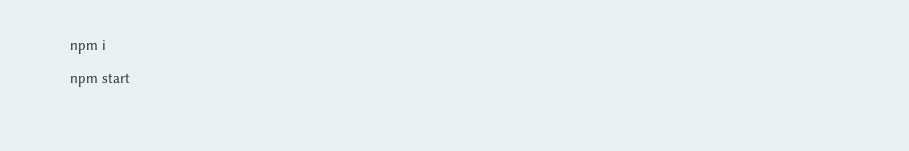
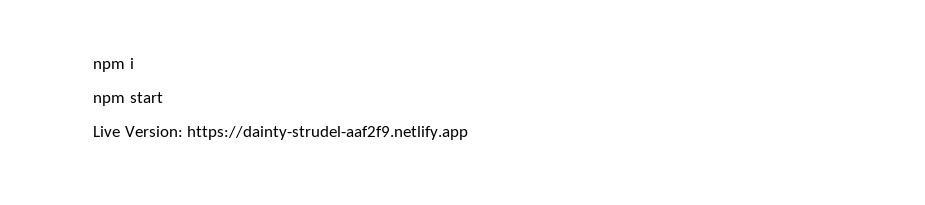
+ Live Version: https://dainty-strudel-aaf2f9.netlify.app

